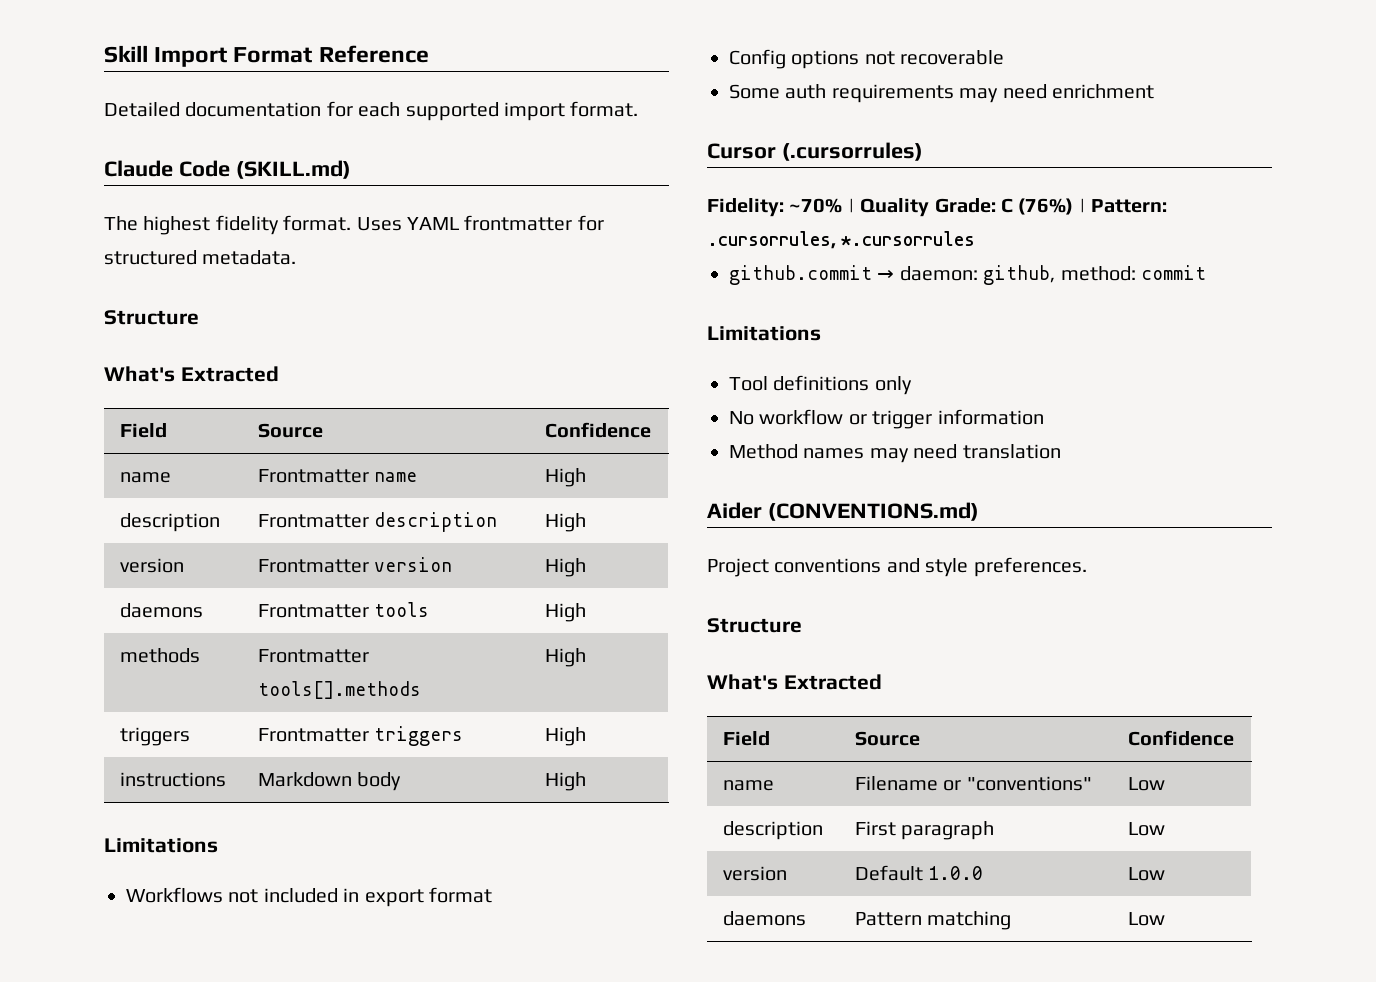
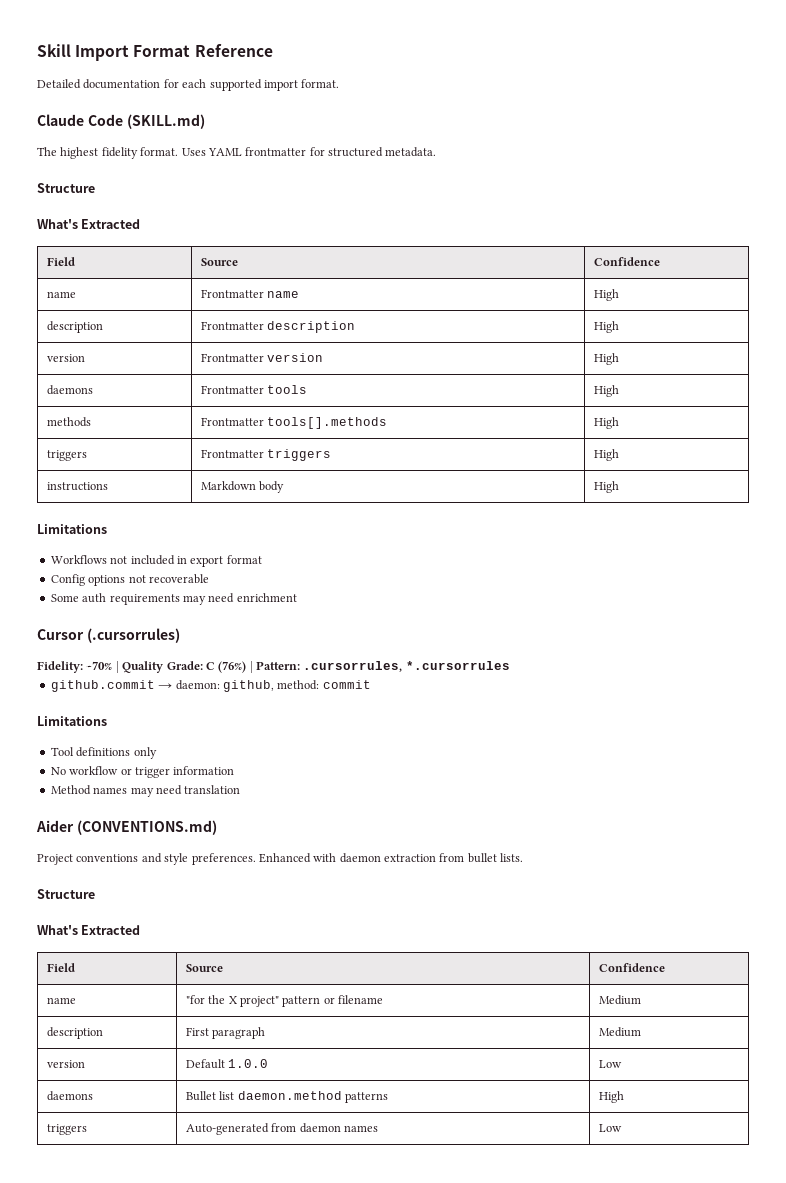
- Project conventions and style preferences.
+ Project conventions and style preferences. Enhanced with daemon extraction from bullet lists.
  Structure
  What's Extracted
  Field | Source | Confidence
- name | Filename or "conventions" | Low
+ name | "for the X project" pattern or filename | Medium
- description | First paragraph | Low
+ description | First paragraph | Medium
- daemons | Pattern matching | Low
+ daemons | Bullet list daemon.method patterns | High
+ triggers | Auto-generated from daemon names | Low

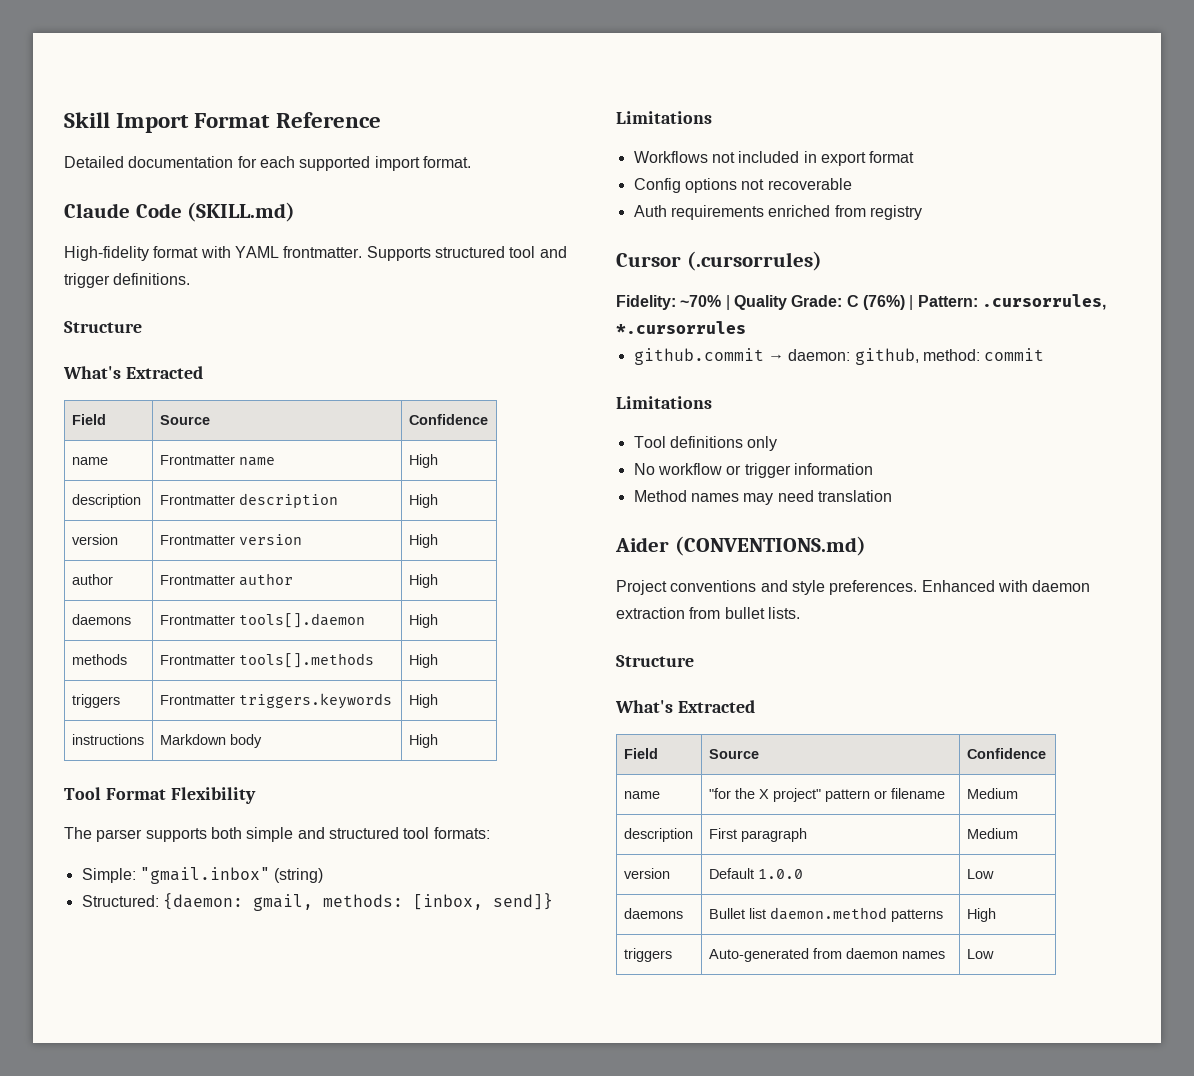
- The highest fidelity format. Uses YAML frontmatter for structured metadata.
+ High-fidelity format with YAML frontmatter. Supports structured tool and trigger definitions.
+ author | Frontmatter author | High
- daemons | Frontmatter tools | High
+ daemons | Frontmatter tools[].daemon | High
- triggers | Frontmatter triggers | High
+ triggers | Frontmatter triggers.keywords | High
+ Tool Format Flexibility
+ The parser supports both simple and structured tool formats:
+ Simple: "gmail.inbox" (string)
+ Structured: {daemon: gmail, methods: [inbox, send]}
- Some auth requirements may need enrichment
+ Auth requirements enriched from registry

